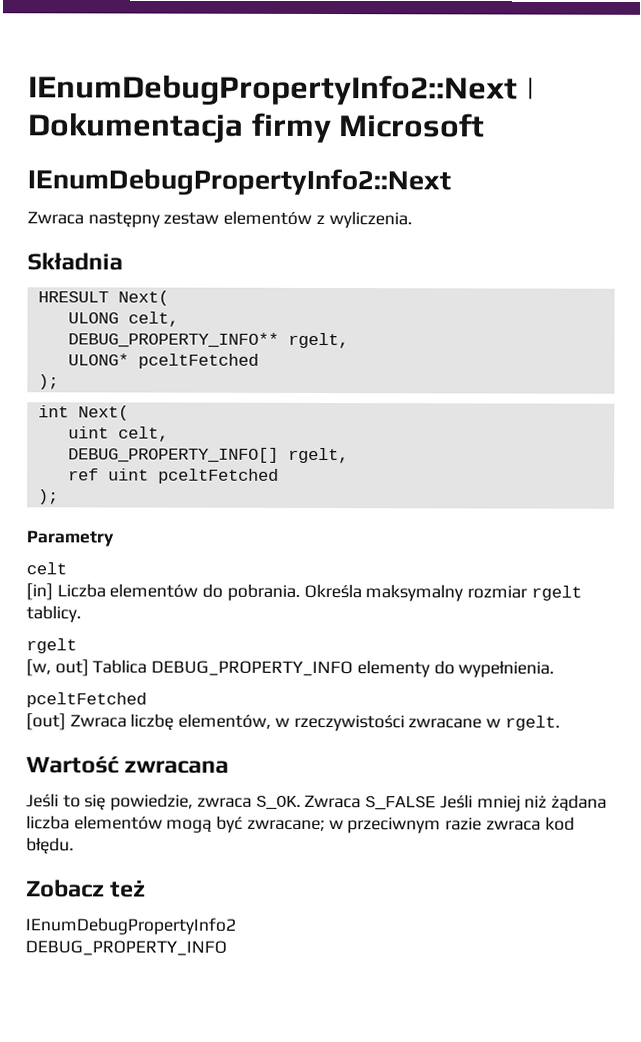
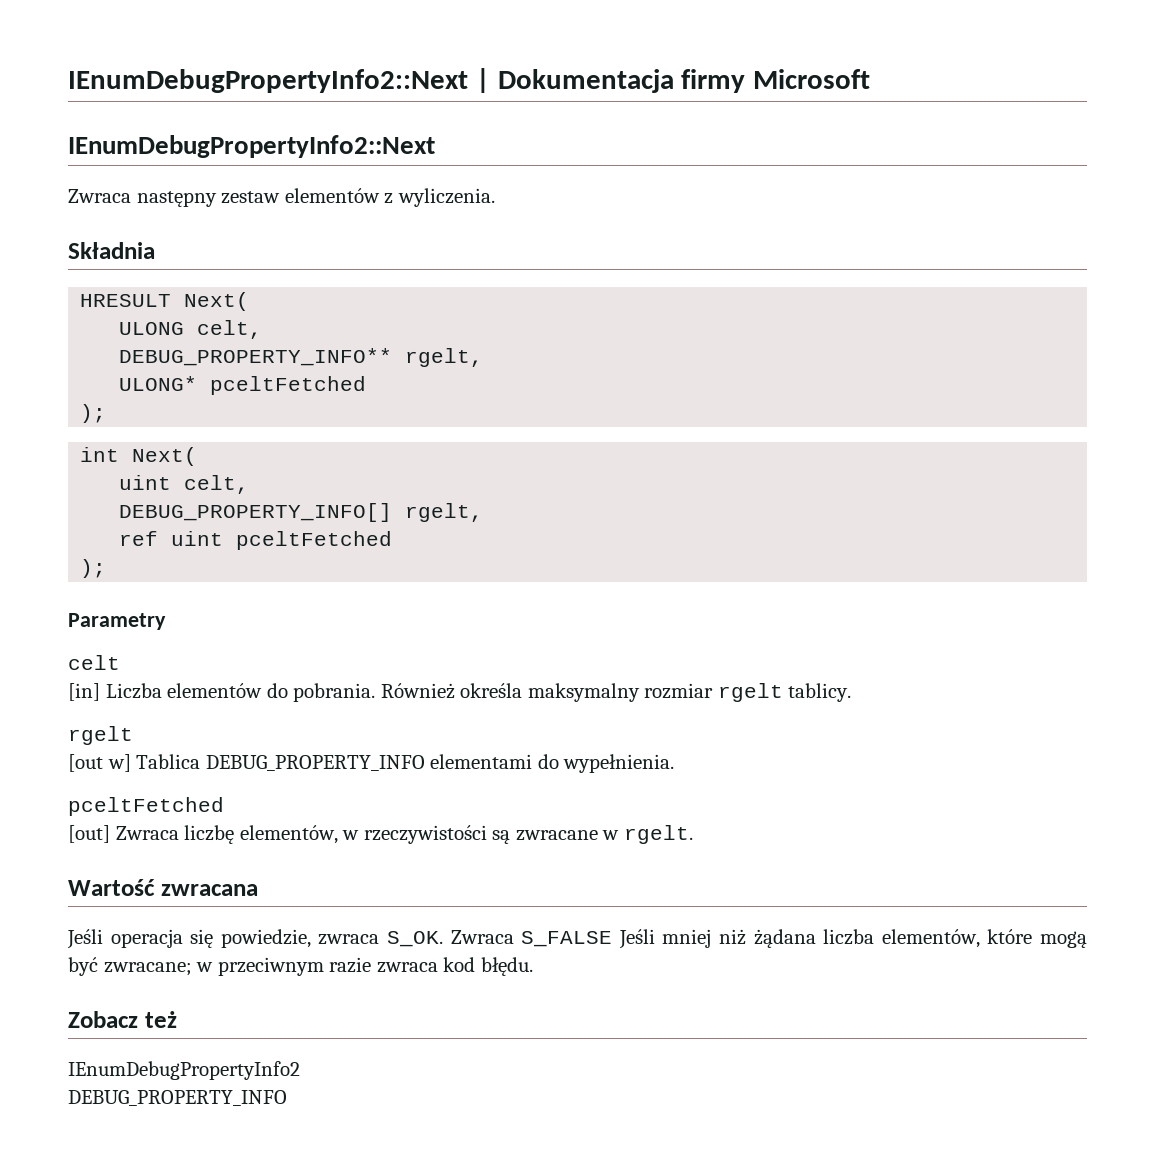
- Określa maksymalny rozmiar rgelt tablicy.
+ Również określa maksymalny rozmiar rgelt tablicy.
- [w, out] Tablica DEBUG_PROPERTY_INFO elementy do wypełnienia.
+ [out w] Tablica DEBUG_PROPERTY_INFO elementami do wypełnienia.
- [out] Zwraca liczbę elementów, w rzeczywistości zwracane w rgelt.
+ [out] Zwraca liczbę elementów, w rzeczywistości są zwracane w rgelt.
- Jeśli to się powiedzie, zwraca S_OK.
+ Jeśli operacja się powiedzie, zwraca S_OK.
- Zwraca S_FALSE Jeśli mniej niż żądana liczba elementów mogą być zwracane; w przeciwnym razie zwraca kod błędu.
+ Zwraca S_FALSE Jeśli mniej niż żądana liczba elementów, które mogą być zwracane; w przeciwnym razie zwraca kod błędu.

